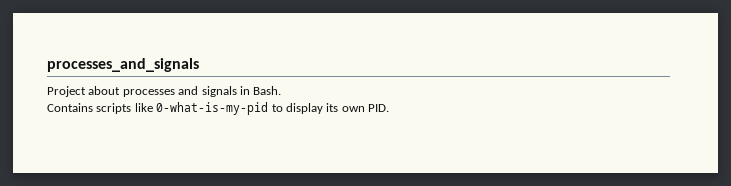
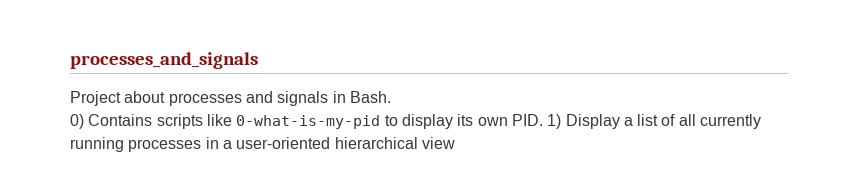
- Contains scripts like 0-what-is-my-pid to display its own PID.
+ 0) Contains scripts like 0-what-is-my-pid to display its own PID. 1) Display a list of all currently running processes in a user-oriented hierarchical view

